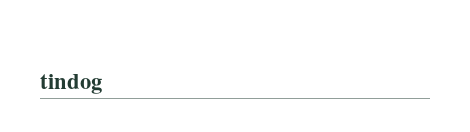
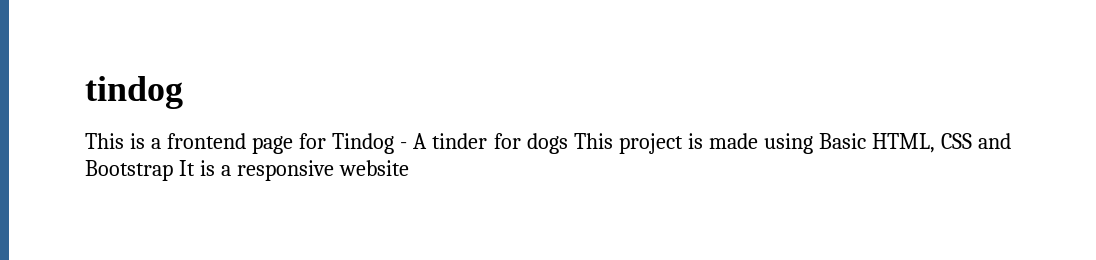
+ This is a frontend page for Tindog - A tinder for dogs This project is made using Basic HTML, CSS and Bootstrap It is a responsive website

